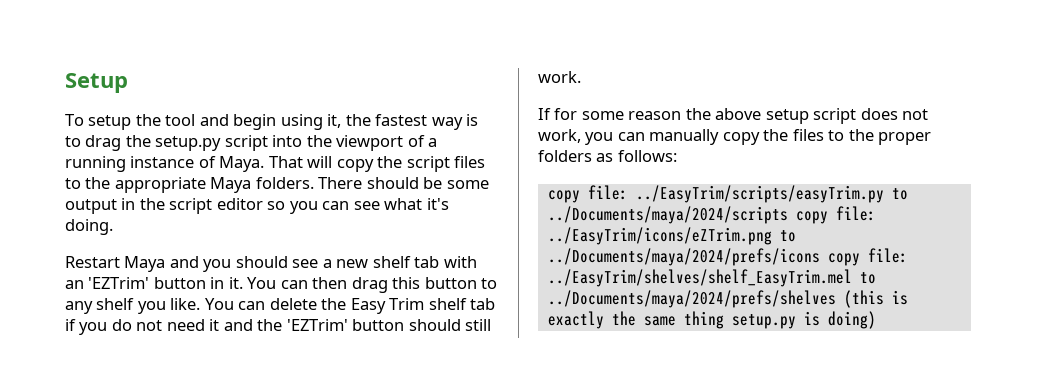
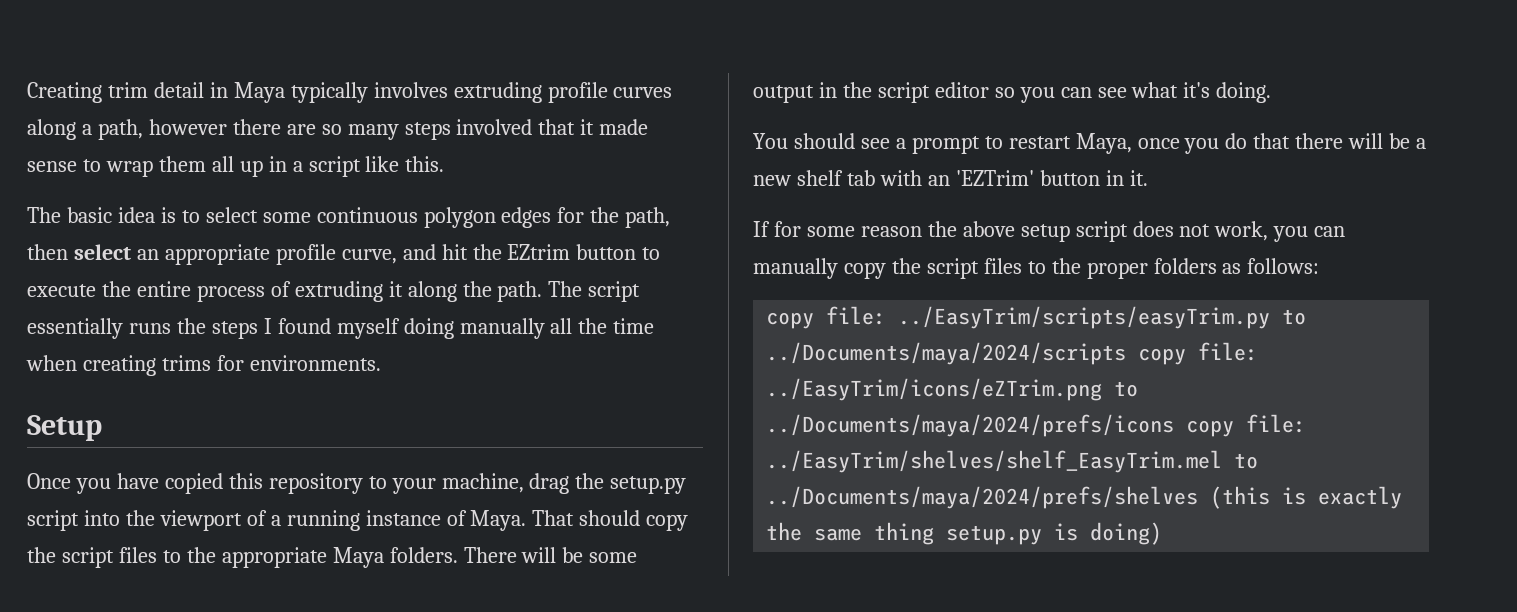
+ Creating trim detail in Maya typically involves extruding profile curves along a path, however there are so many steps involved that it made sense to wrap them all up in a script like this.
+ The basic idea is to select some continuous polygon edges for the path, then select an appropriate profile curve, and hit the EZtrim button to execute the entire process of extruding it along the path. The script essentially runs the steps I found myself doing manually all the time when creating trims for environments.
  Setup
- To setup the tool and begin using it, the fastest way is to drag the setup.py script into the viewport of a running instance of Maya.
+ Once you have copied this repository to your machine, drag the setup.py script into the viewport of a running instance of Maya.
- That will copy the script files to the appropriate Maya folders.
+ That should copy the script files to the appropriate Maya folders.
- There should be some output in the script editor so you can see what it's doing.
+ There will be some output in the script editor so you can see what it's doing.
- Restart Maya and you should see a new shelf tab with an 'EZTrim' button in it. You can then drag this button to any shelf you like. You can delete the Easy Trim shelf tab if you do not need it and the 'EZTrim' button should still work.
+ You should see a prompt to restart Maya, once you do that there will be a new shelf tab with an 'EZTrim' button in it.
- If for some reason the above setup script does not work, you can manually copy the files to the proper folders as follows:
+ If for some reason the above setup script does not work, you can manually copy the script files to the proper folders as follows:

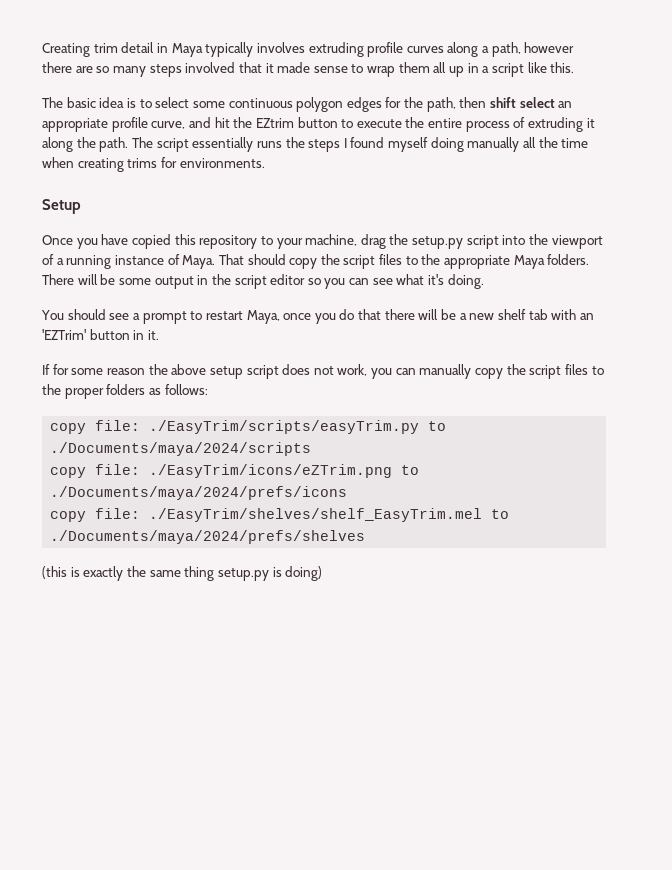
- The basic idea is to select some continuous polygon edges for the path, then select an appropriate profile curve, and hit the EZtrim button to execute the entire process of extruding it along the path.
+ The basic idea is to select some continuous polygon edges for the path, then shift select an appropriate profile curve, and hit the EZtrim button to execute the entire process of extruding it along the path.
- copy file: ../EasyTrim/scripts/easyTrim.py to ../Documents/maya/2024/scripts copy file: ../EasyTrim/icons/eZTrim.png to ../Documents/maya/2024/prefs/icons copy file: ../EasyTrim/shelves/shelf_EasyTrim.mel to ../Documents/maya/2024/prefs/shelves (this is exactly the same thing setup.py is doing)
+ copy file: ./EasyTrim/scripts/easyTrim.py to ./Documents/maya/2024/scripts
+ copy file: ./EasyTrim/icons/eZTrim.png to ./Documents/maya/2024/prefs/icons
+ copy file: ./EasyTrim/shelves/shelf_EasyTrim.mel to ./Documents/maya/2024/prefs/shelves
+ (this is exactly the same thing setup.py is doing)

